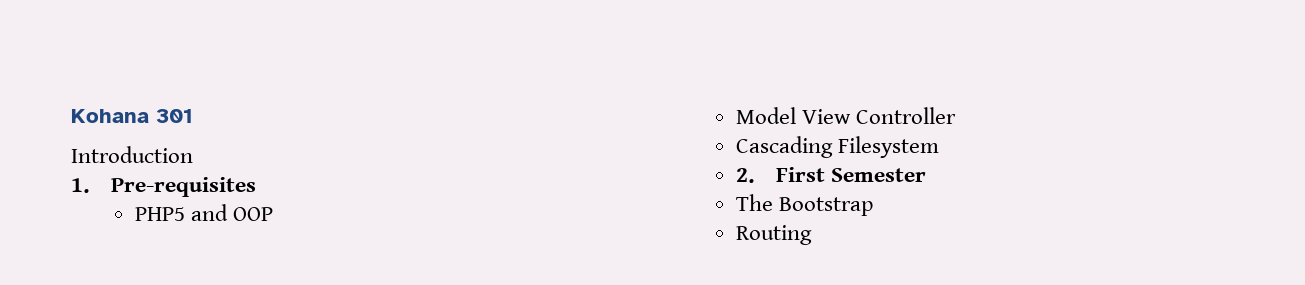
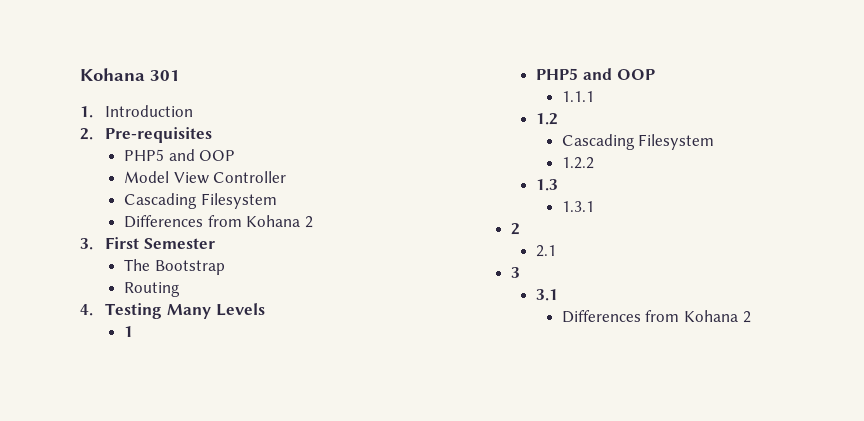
- Introduction
+ 1. Introduction
- 1. Pre-requisites
+ 2. Pre-requisites
  Model View Controller
  Cascading Filesystem
- 2. First Semester
+ Differences from Kohana 2
+ 3. First Semester
+ 4. Testing Many Levels
+ 1
+ PHP5 and OOP
+ 1.1.1
+ 1.2
+ Cascading Filesystem
+ 1.2.2
+ 1.3
+ 1.3.1
+ 2
+ 2.1
+ 3
+ 3.1
+ Differences from Kohana 2

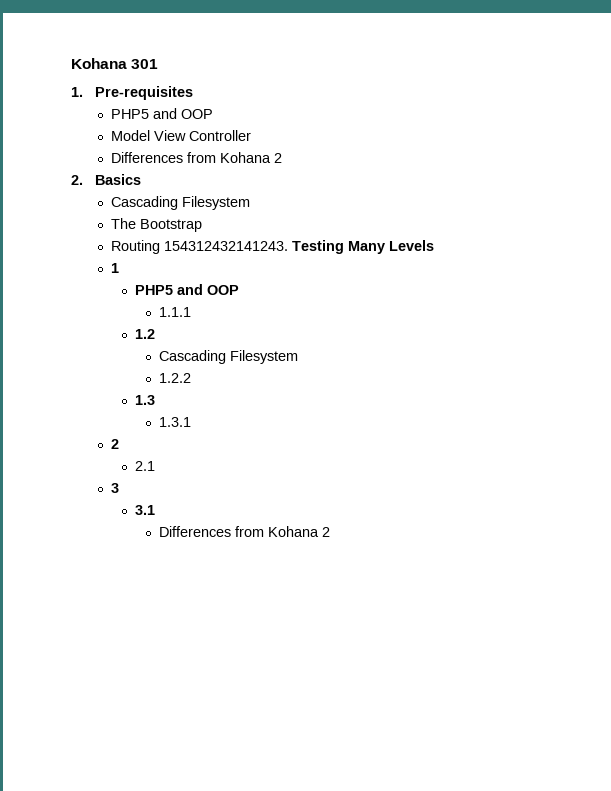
- 1. Introduction
- 2. Pre-requisites
+ 1. Pre-requisites
  Model View Controller
- Cascading Filesystem
- 3. First Semester
+ 2. Basics
+ Cascading Filesystem
- Routing
- 4. Testing Many Levels
+ Routing 154312432141243. Testing Many Levels

